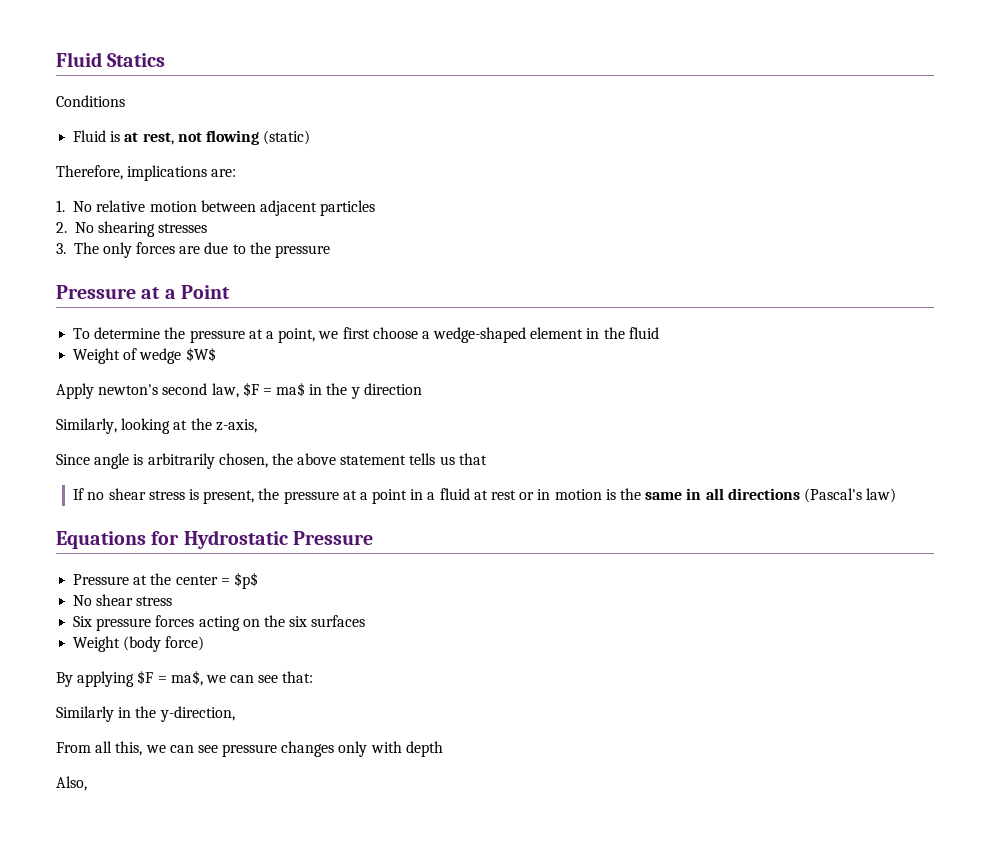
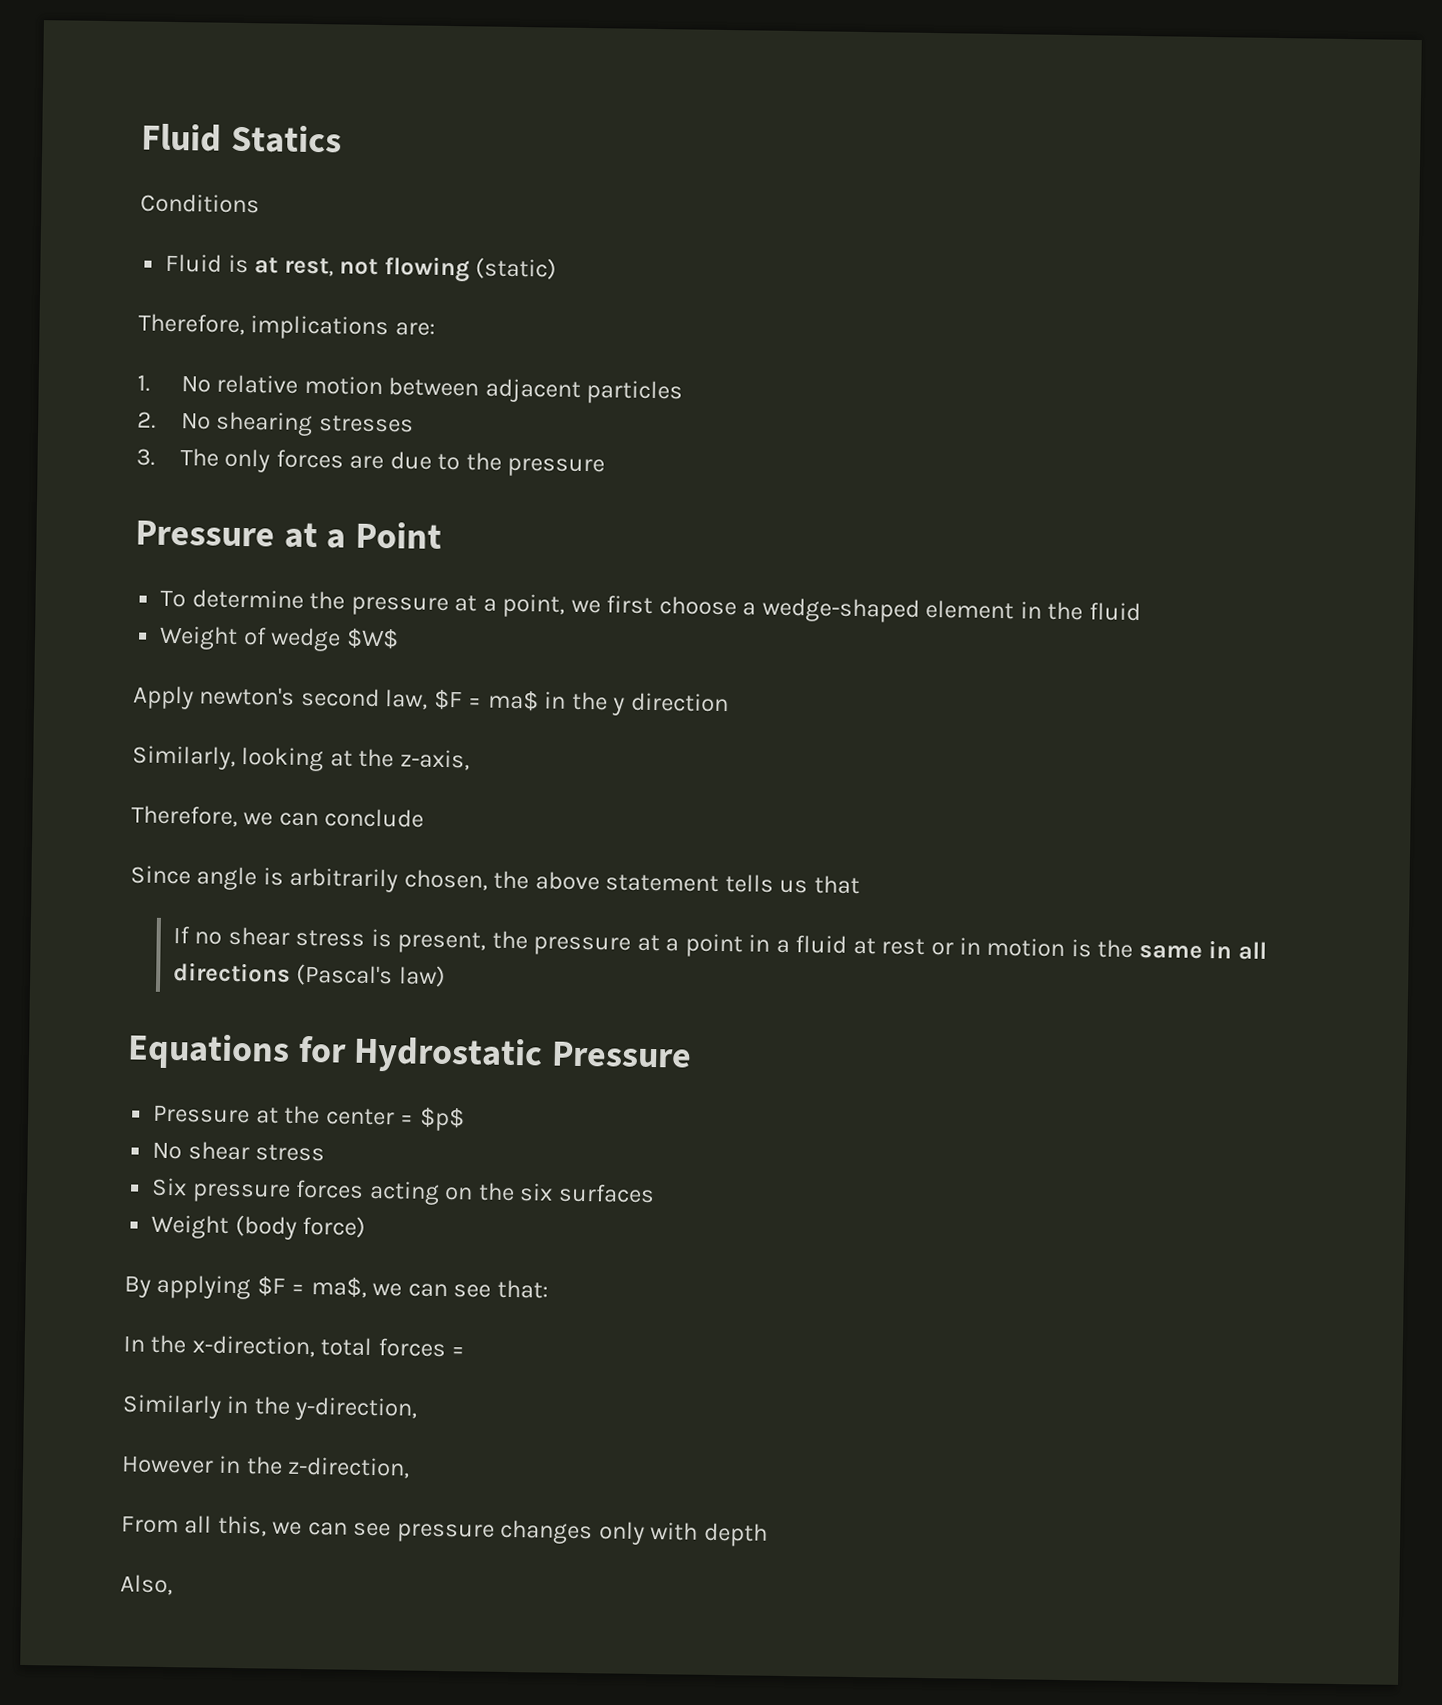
+ Therefore, we can conclude
+ In the x-direction, total forces =
+ However in the z-direction,

